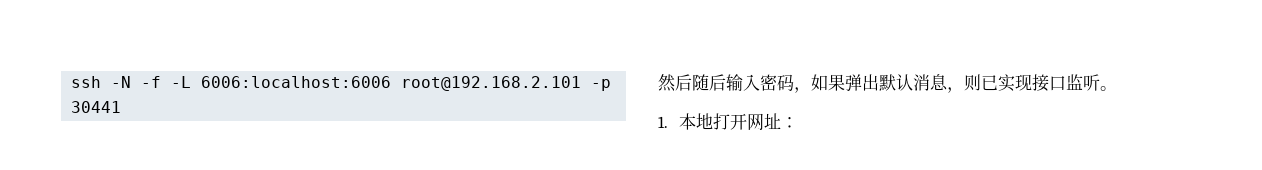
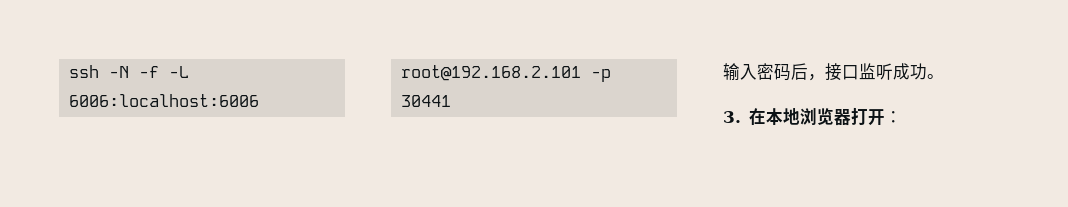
- 然后随后输入密码，如果弹出默认消息，则已实现接口监听。
+ 输入密码后，接口监听成功。
- 1.本地打开网址：
+ 3.在本地浏览器打开：

